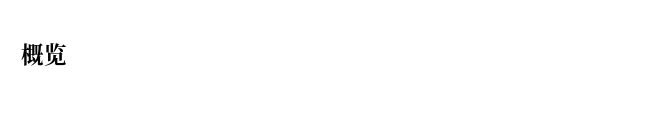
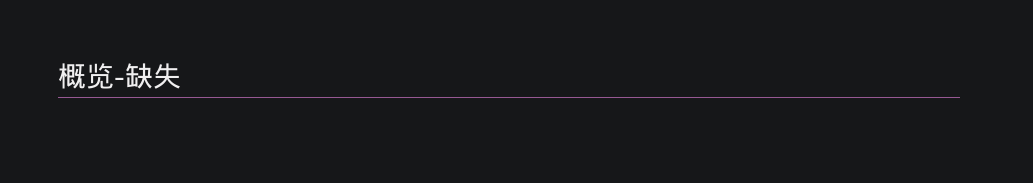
- 概览
+ 概览-缺失

